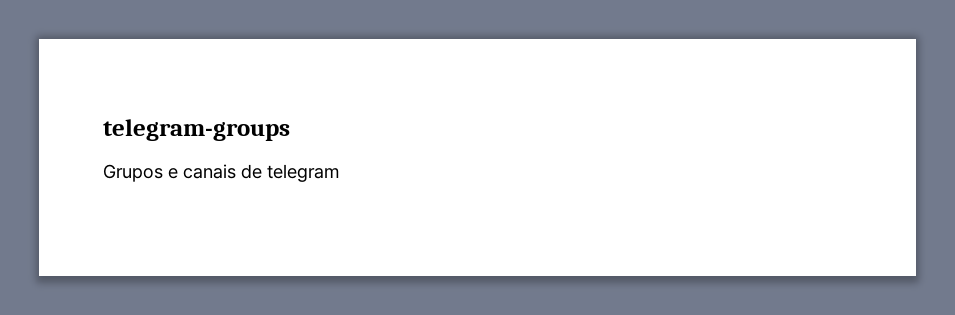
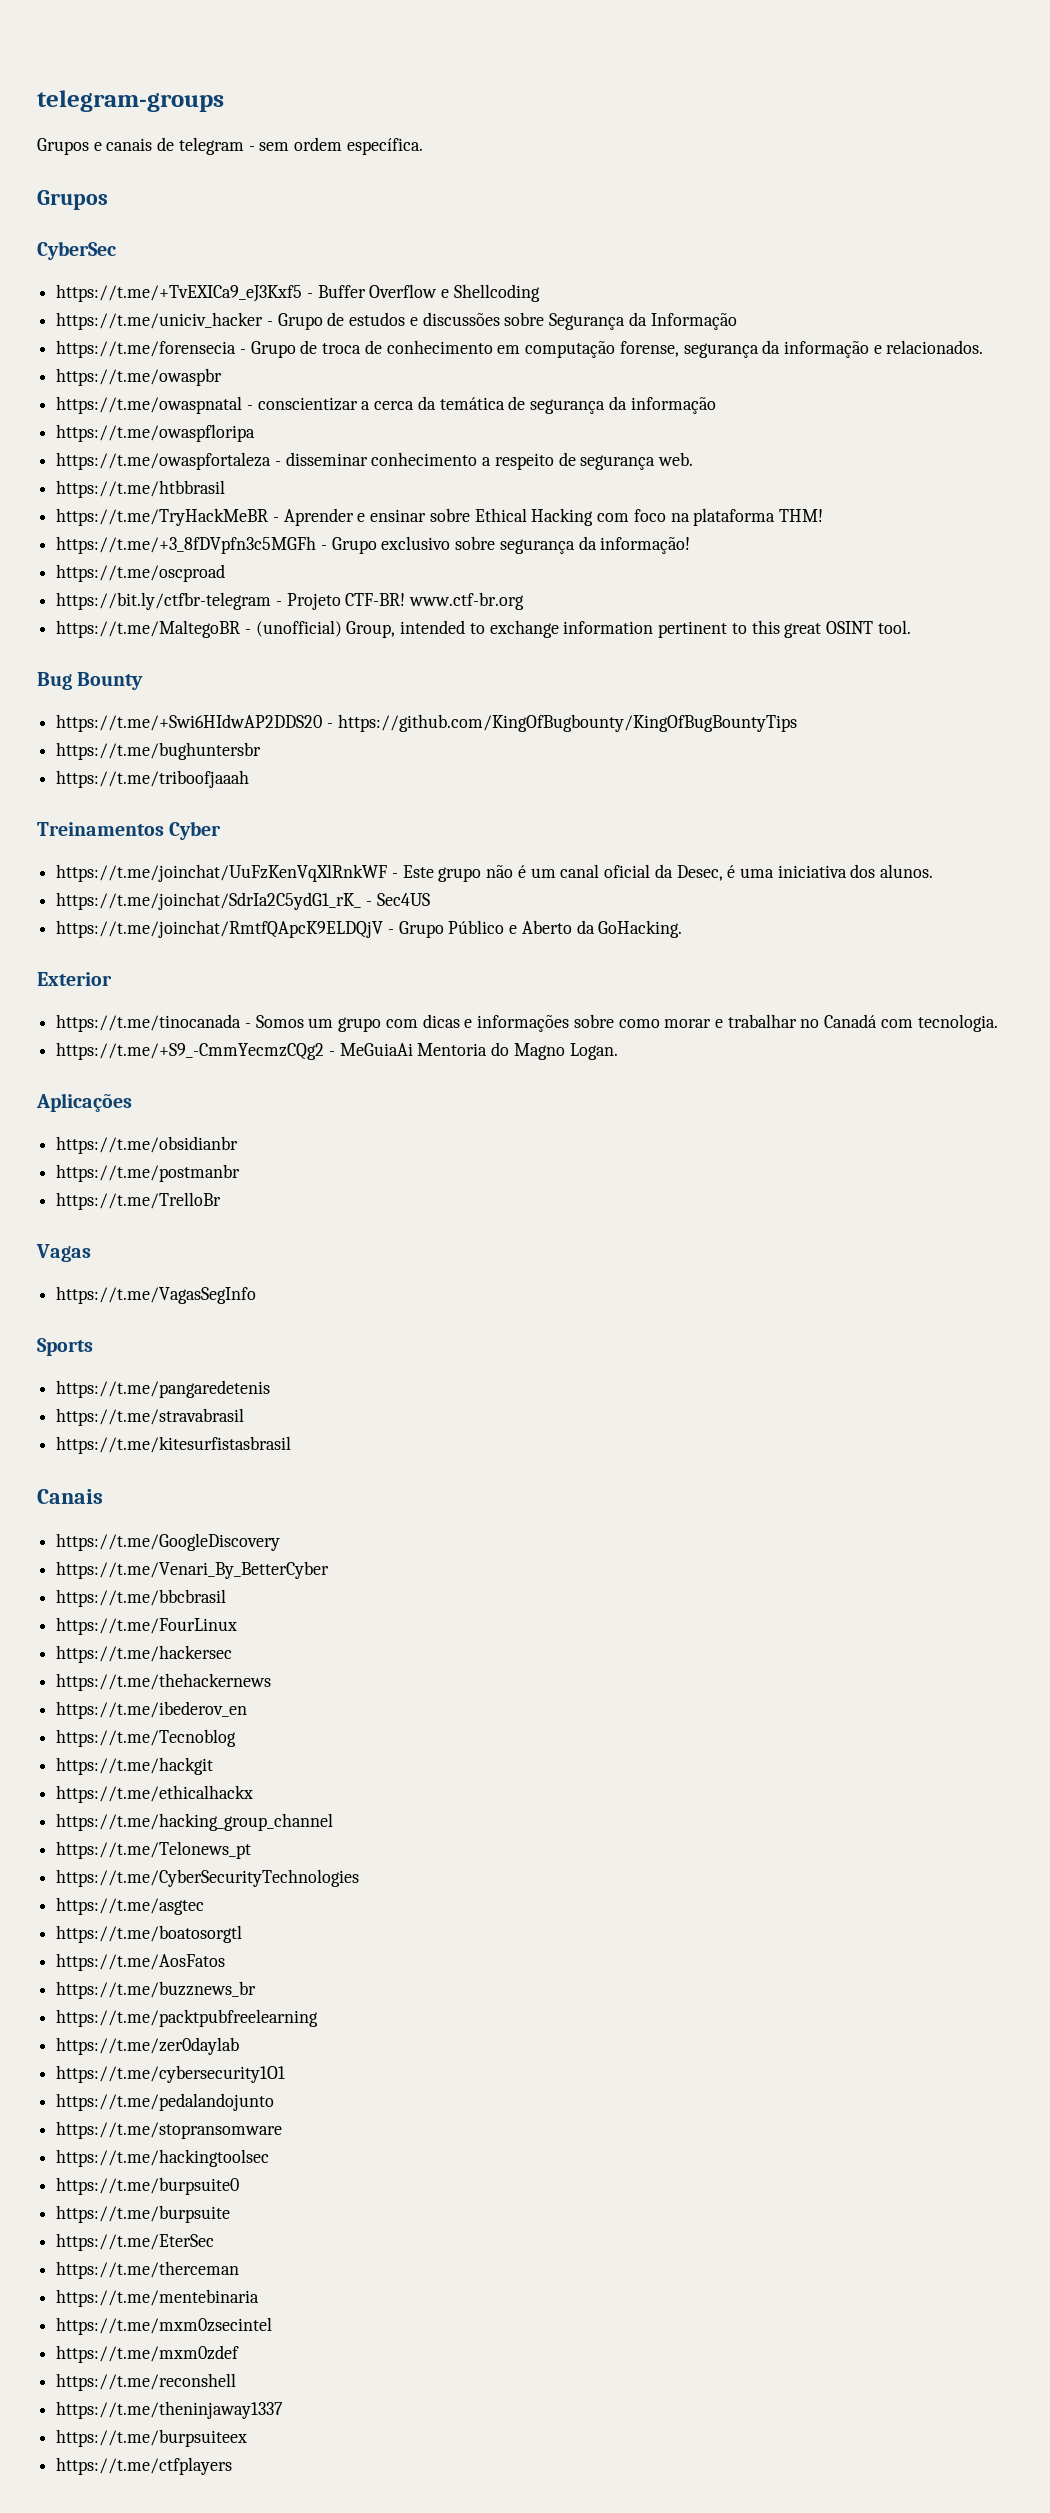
- Grupos e canais de telegram
+ Grupos e canais de telegram - sem ordem específica.
+ Grupos
+ CyberSec
+ https://t.me/+TvEXICa9_eJ3Kxf5 - Buffer Overflow e Shellcoding
+ https://t.me/uniciv_hacker - Grupo de estudos e discussões sobre Segurança da Informação
+ https://t.me/forensecia - Grupo de troca de conhecimento em computação forense, segurança da informação e relacionados.
+ https://t.me/owaspbr
+ https://t.me/owaspnatal - conscientizar a cerca da temática de segurança da informação
+ https://t.me/owaspfloripa
+ https://t.me/owaspfortaleza - disseminar conhecimento a respeito de segurança web.
+ https://t.me/htbbrasil
+ https://t.me/TryHackMeBR - Aprender e ensinar sobre Ethical Hacking com foco na plataforma THM!
+ https://t.me/+3_8fDVpfn3c5MGFh - Grupo exclusivo sobre segurança da informação!
+ https://t.me/oscproad
+ https://bit.ly/ctfbr-telegram - Projeto CTF-BR! www.ctf-br.org
+ https://t.me/MaltegoBR - (unofficial) Group, intended to exchange information pertinent to this great OSINT tool.
+ Bug Bounty
+ https://t.me/+Swi6HIdwAP2DDS20 - https://github.com/KingOfBugbounty/KingOfBugBountyTips
+ https://t.me/bughuntersbr
+ https://t.me/triboofjaaah
+ Treinamentos Cyber
+ https://t.me/joinchat/UuFzKenVqXlRnkWF - Este grupo não é um canal oficial da Desec, é uma iniciativa dos alunos.
+ https://t.me/joinchat/SdrIa2C5ydG1_rK_ - Sec4US
+ https://t.me/joinchat/RmtfQApcK9ELDQjV - Grupo Público e Aberto da GoHacking.
+ Exterior
+ https://t.me/tinocanada - Somos um grupo com dicas e informações sobre como morar e trabalhar no Canadá com tecnologia.
+ https://t.me/+S9_-CmmYecmzCQg2 - MeGuiaAi Mentoria do Magno Logan.
+ Aplicações
+ https://t.me/obsidianbr
+ https://t.me/postmanbr
+ https://t.me/TrelloBr
+ Vagas
+ https://t.me/VagasSegInfo
+ Sports
+ https://t.me/pangaredetenis
+ https://t.me/stravabrasil
+ https://t.me/kitesurfistasbrasil
+ Canais
+ https://t.me/GoogleDiscovery
+ https://t.me/Venari_By_BetterCyber
+ https://t.me/bbcbrasil
+ https://t.me/FourLinux
+ https://t.me/hackersec
+ https://t.me/thehackernews
+ https://t.me/ibederov_en
+ https://t.me/Tecnoblog
+ https://t.me/hackgit
+ https://t.me/ethicalhackx
+ https://t.me/hacking_group_channel
+ https://t.me/Telonews_pt
+ https://t.me/CyberSecurityTechnologies
+ https://t.me/asgtec
+ https://t.me/boatosorgtl
+ https://t.me/AosFatos
+ https://t.me/buzznews_br
+ https://t.me/packtpubfreelearning
+ https://t.me/zer0daylab
+ https://t.me/cybersecurity1O1
+ https://t.me/pedalandojunto
+ https://t.me/stopransomware
+ https://t.me/hackingtoolsec
+ https://t.me/burpsuite0
+ https://t.me/burpsuite
+ https://t.me/EterSec
+ https://t.me/therceman
+ https://t.me/mentebinaria
+ https://t.me/mxm0zsecintel
+ https://t.me/mxm0zdef
+ https://t.me/reconshell
+ https://t.me/theninjaway1337
+ https://t.me/burpsuiteex
+ https://t.me/ctfplayers

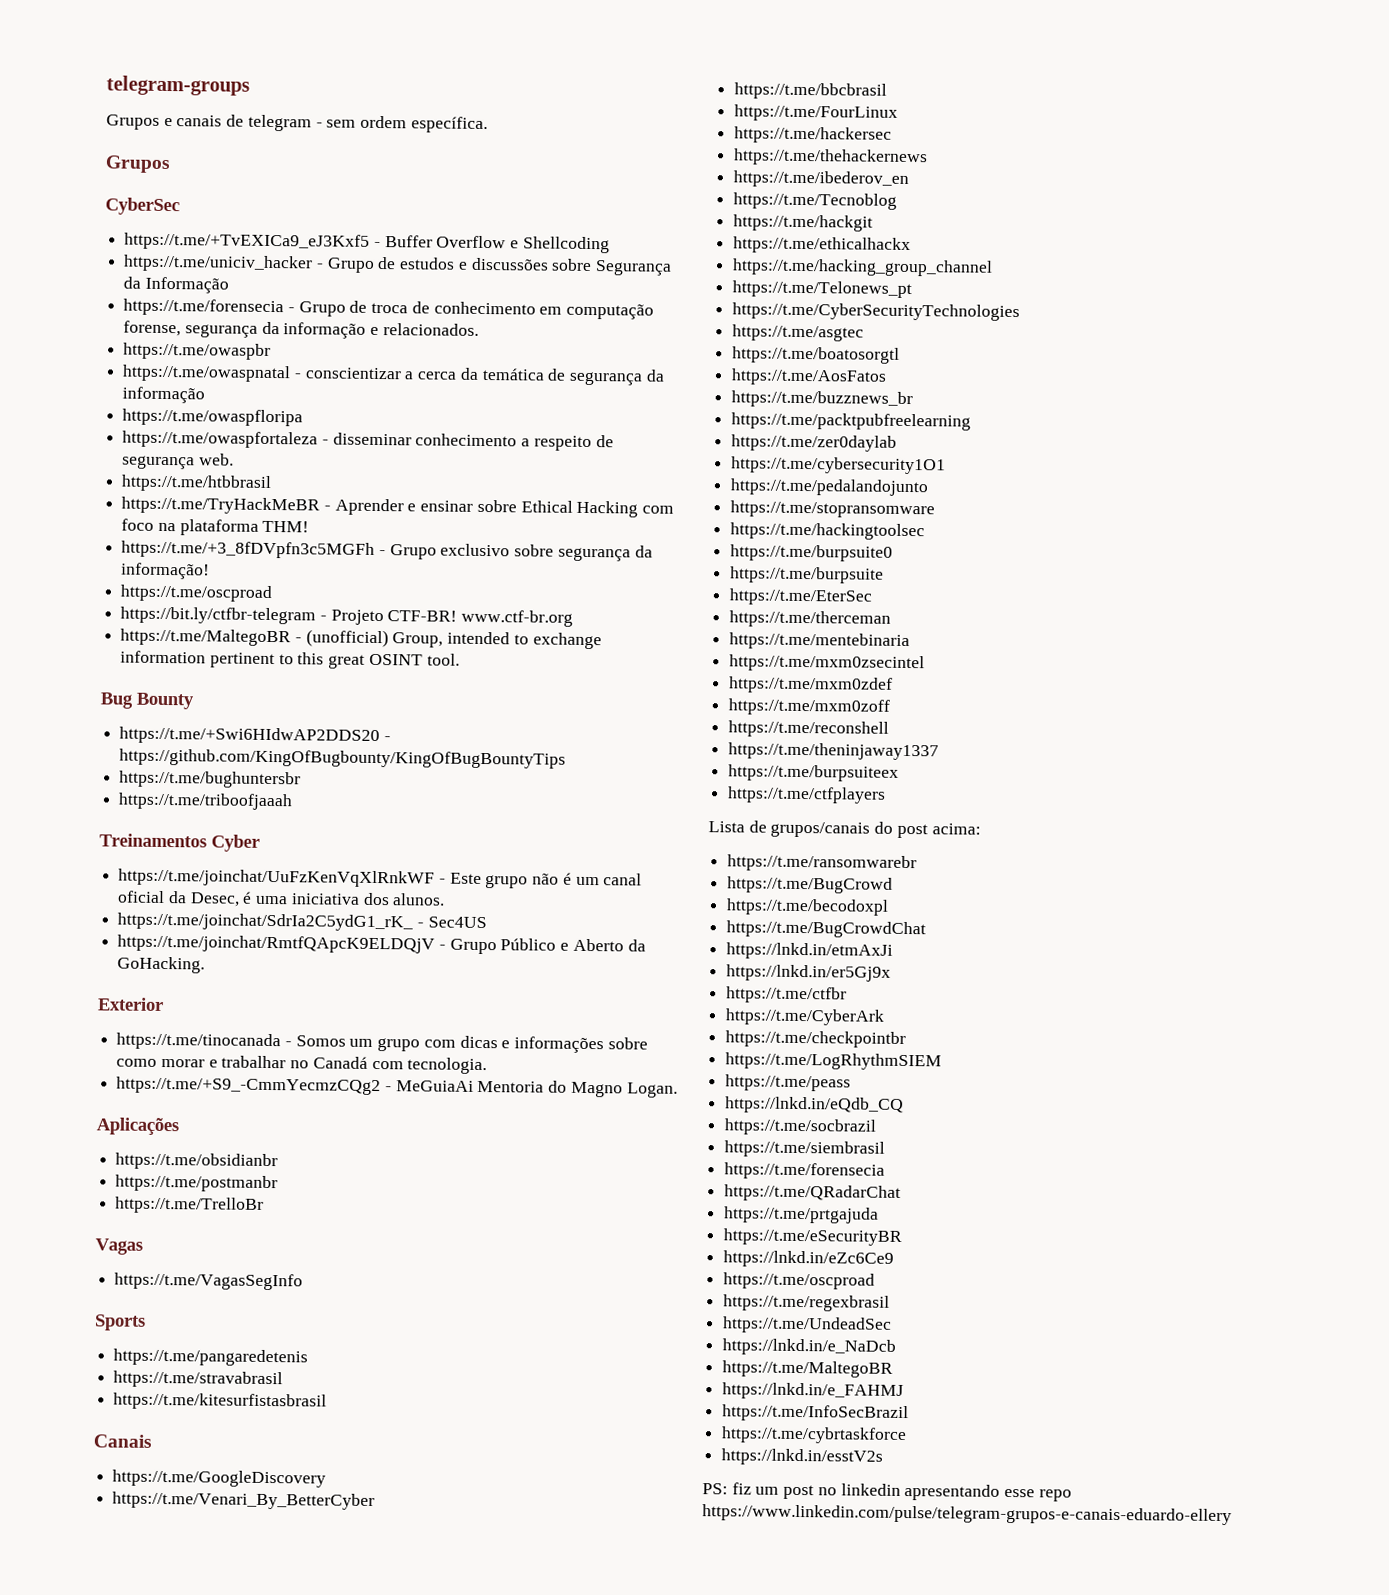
+ https://t.me/mxm0zoff
+ Lista de grupos/canais do post acima:
+ https://t.me/ransomwarebr
+ https://t.me/BugCrowd
+ https://t.me/becodoxpl
+ https://t.me/BugCrowdChat
+ https://lnkd.in/etmAxJi
+ https://lnkd.in/er5Gj9x
+ https://t.me/ctfbr
+ https://t.me/CyberArk
+ https://t.me/checkpointbr
+ https://t.me/LogRhythmSIEM
+ https://t.me/peass
+ https://lnkd.in/eQdb_CQ
+ https://t.me/socbrazil
+ https://t.me/siembrasil
+ https://t.me/forensecia
+ https://t.me/QRadarChat
+ https://t.me/prtgajuda
+ https://t.me/eSecurityBR
+ https://lnkd.in/eZc6Ce9
+ https://t.me/oscproad
+ https://t.me/regexbrasil
+ https://t.me/UndeadSec
+ https://lnkd.in/e_NaDcb
+ https://t.me/MaltegoBR
+ https://lnkd.in/e_FAHMJ
+ https://t.me/InfoSecBrazil
+ https://t.me/cybrtaskforce
+ https://lnkd.in/esstV2s
+ PS: fiz um post no linkedin apresentando esse repo https://www.linkedin.com/pulse/telegram-grupos-e-canais-eduardo-ellery

